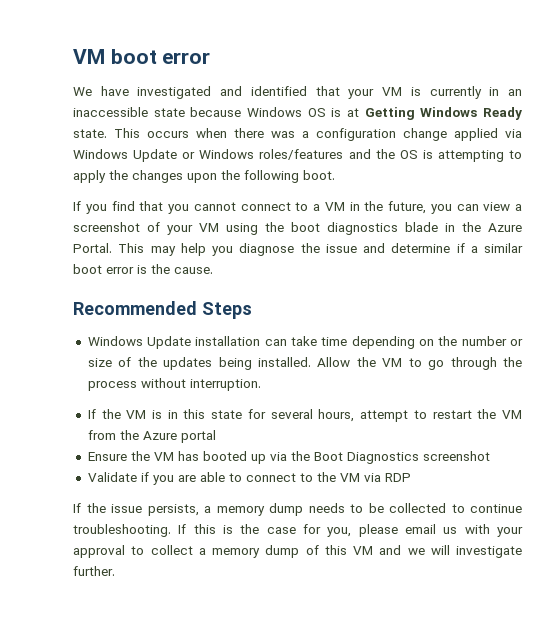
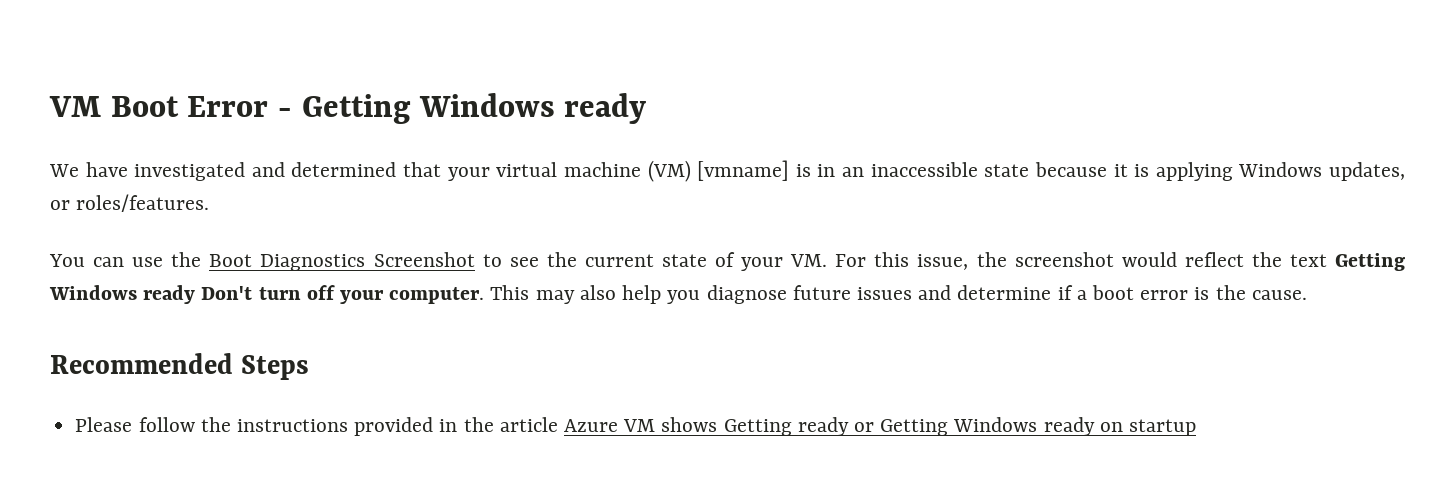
- VM boot error
+ VM Boot Error - Getting Windows ready
- We have investigated and identified that your VM is currently in an inaccessible state because Windows OS is at Getting Windows Ready state. This occurs when there was a configuration change applied via Windows Update or Windows roles/features and the OS is attempting to apply the changes upon the following boot.
- If you find that you cannot connect to a VM in the future, you can view a screenshot of your VM using the boot diagnostics blade in the Azure Portal.
+ We have investigated and determined that your virtual machine (VM) [vmname] is in an inaccessible state because it is applying Windows updates, or roles/features.
+ You can use the Boot Diagnostics Screenshot to see the current state of your VM. For this issue, the screenshot would reflect the text Getting Windows ready Don't turn off your computer.
- This may help you diagnose the issue and determine if a similar boot error is the cause.
+ This may also help you diagnose future issues and determine if a boot error is the cause.
- Windows Update installation can take time depending on the number or size of the updates being installed. Allow the VM to go through the process without interruption.
- If the VM is in this state for several hours, attempt to restart the VM from the Azure portal
- Ensure the VM has booted up via the Boot Diagnostics screenshot
- Validate if you are able to connect to the VM via RDP
- If the issue persists, a memory dump needs to be collected to continue troubleshooting. If this is the case for you, please email us with your approval to collect a memory dump of this VM and we will investigate further.
+ Please follow the instructions provided in the article Azure VM shows Getting ready or Getting Windows ready on startup

